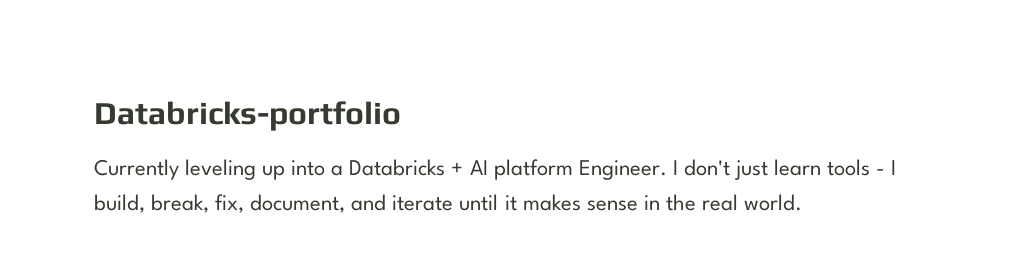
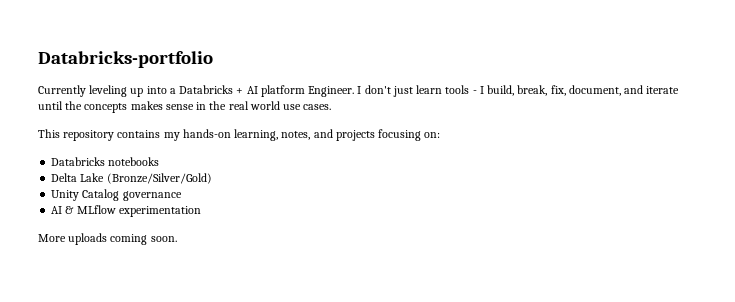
- I don't just learn tools - I build, break, fix, document, and iterate until it makes sense in the real world.
+ I don't just learn tools - I build, break, fix, document, and iterate until the concepts makes sense in the real world use cases.
+ This repository contains my hands-on learning, notes, and projects focusing on:
+ Databricks notebooks
+ Delta Lake (Bronze/Silver/Gold)
+ Unity Catalog governance
+ AI & MLflow experimentation
+ More uploads coming soon.

